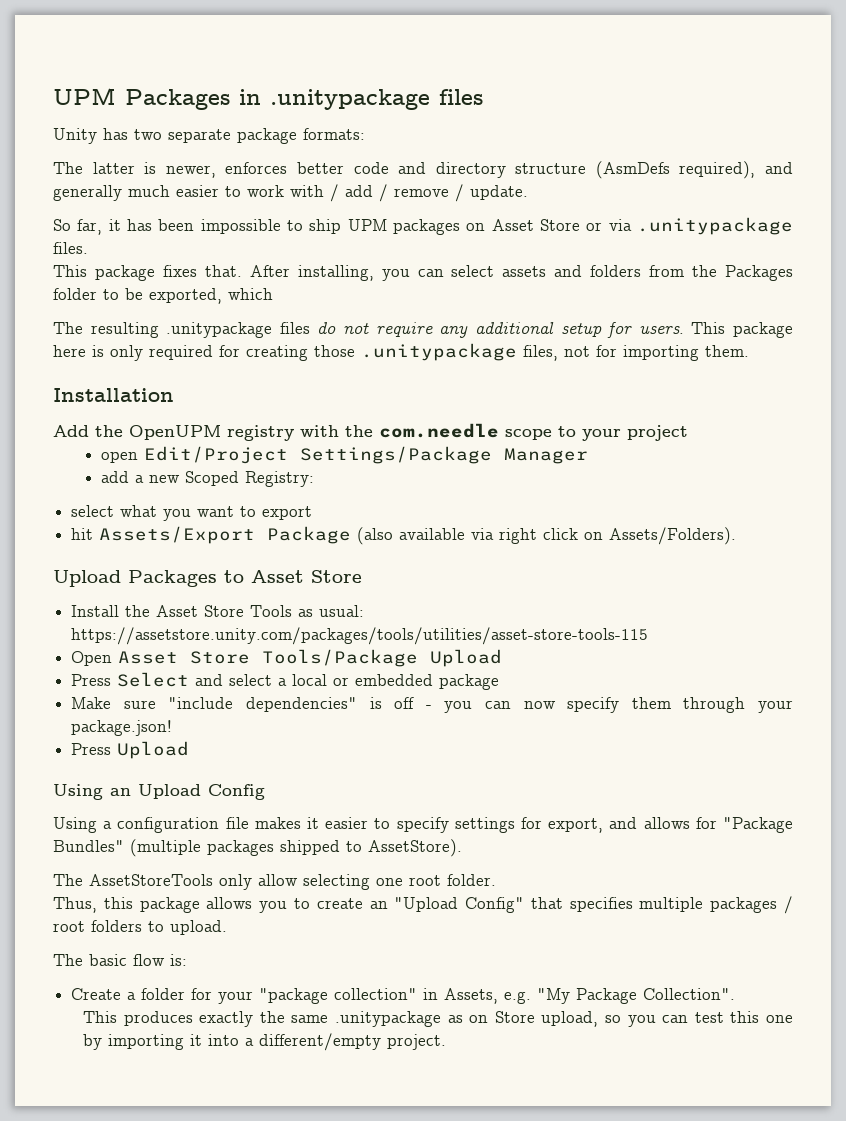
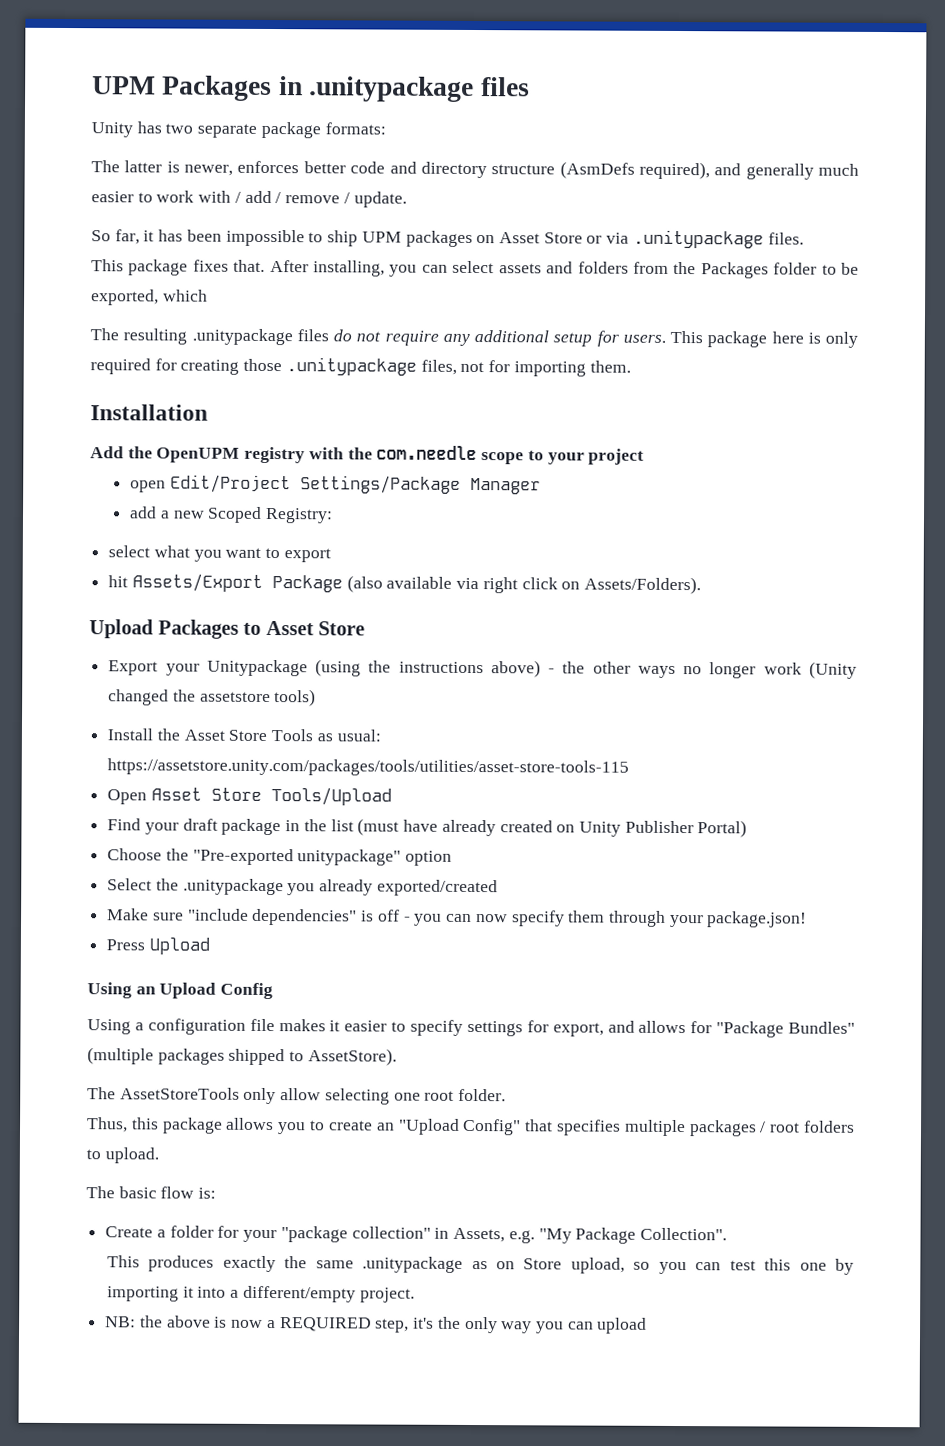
+ Export your Unitypackage (using the instructions above) - the other ways no longer work (Unity changed the assetstore tools)
- Open Asset Store Tools/Package Upload
- Press Select and select a local or embedded package
+ Open Asset Store Tools/Upload
+ Find your draft package in the list (must have already created on Unity Publisher Portal)
+ Choose the "Pre-exported unitypackage" option
+ Select the .unitypackage you already exported/created
+ NB: the above is now a REQUIRED step, it's the only way you can upload

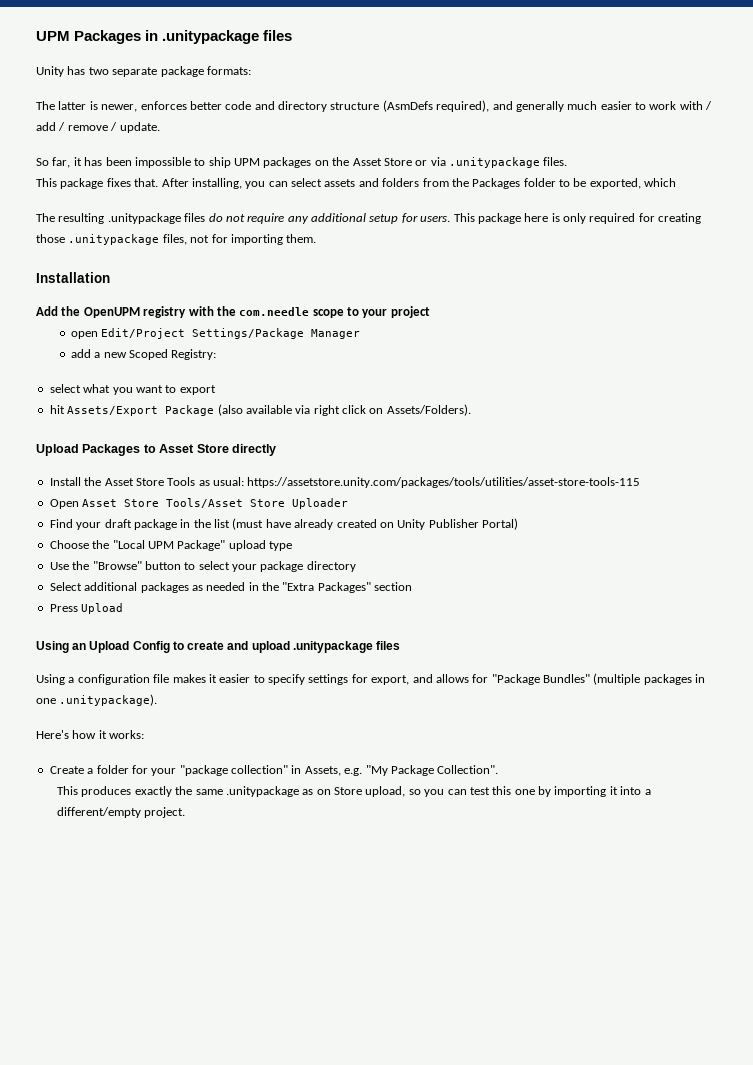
- So far, it has been impossible to ship UPM packages on Asset Store or via .unitypackage files.
+ So far, it has been impossible to ship UPM packages on the Asset Store or via .unitypackage files.
- Upload Packages to Asset Store
- Export your Unitypackage (using the instructions above) - the other ways no longer work (Unity changed the assetstore tools)
+ Upload Packages to Asset Store directly
- Open Asset Store Tools/Upload
+ Open Asset Store Tools/Asset Store Uploader
- Choose the "Pre-exported unitypackage" option
- Select the .unitypackage you already exported/created
- Make sure "include dependencies" is off - you can now specify them through your package.json!
+ Choose the "Local UPM Package" upload type
+ Use the "Browse" button to select your package directory
+ Select additional packages as needed in the "Extra Packages" section
- Using an Upload Config
+ Using an Upload Config to create and upload .unitypackage files
- Using a configuration file makes it easier to specify settings for export, and allows for "Package Bundles" (multiple packages shipped to AssetStore).
- The AssetStoreTools only allow selecting one root folder.
- Thus, this package allows you to create an "Upload Config" that specifies multiple packages / root folders to upload.
- The basic flow is:
+ Using a configuration file makes it easier to specify settings for export, and allows for "Package Bundles" (multiple packages in one .unitypackage).
+ Here's how it works:
- NB: the above is now a REQUIRED step, it's the only way you can upload

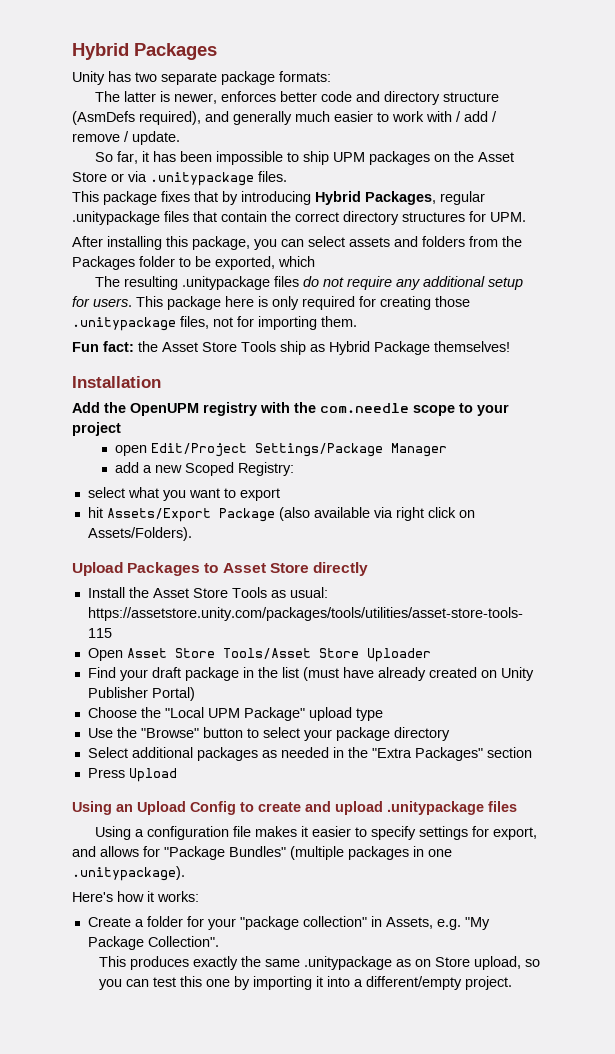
- UPM Packages in .unitypackage files
+ Hybrid Packages
- This package fixes that. After installing, you can select assets and folders from the Packages folder to be exported, which
+ This package fixes that by introducing Hybrid Packages, regular .unitypackage files that contain the correct directory structures for UPM.
+ After installing this package, you can select assets and folders from the Packages folder to be exported, which
+ Fun fact: the Asset Store Tools ship as Hybrid Package themselves!

